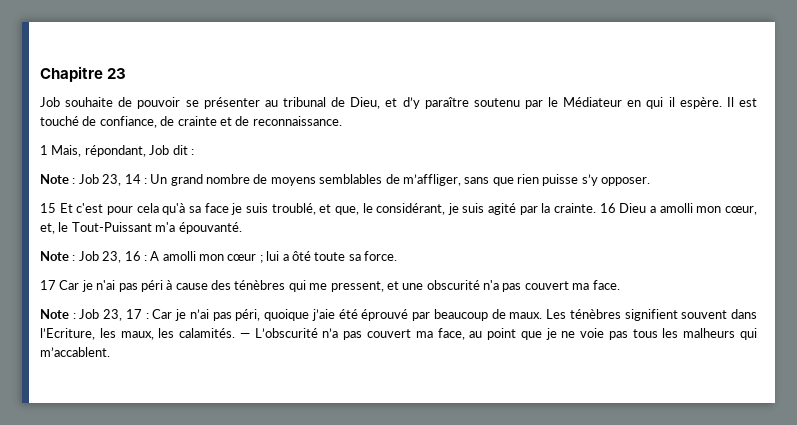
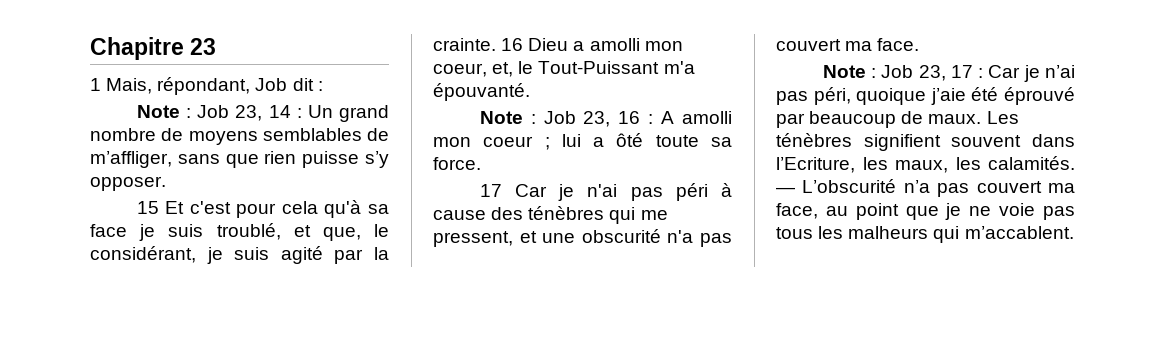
- Job souhaite de pouvoir se présenter au tribunal de Dieu, et d’y paraître soutenu par le Médiateur en qui il espère. Il est touché de confiance, de crainte et de reconnaissance.
- 16 Dieu a amolli mon cœur, et, le Tout-Puissant m'a épouvanté.
+ 16 Dieu a amolli mon coeur, et, le Tout-Puissant m'a épouvanté.
- Note : Job 23, 16 : A amolli mon cœur ; lui a ôté toute sa force.
+ Note : Job 23, 16 : A amolli mon coeur ; lui a ôté toute sa force.

